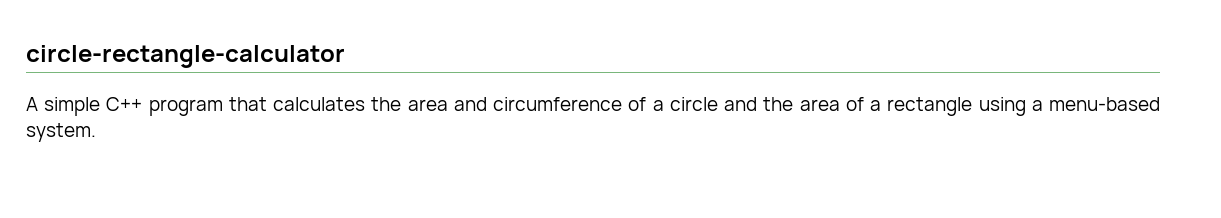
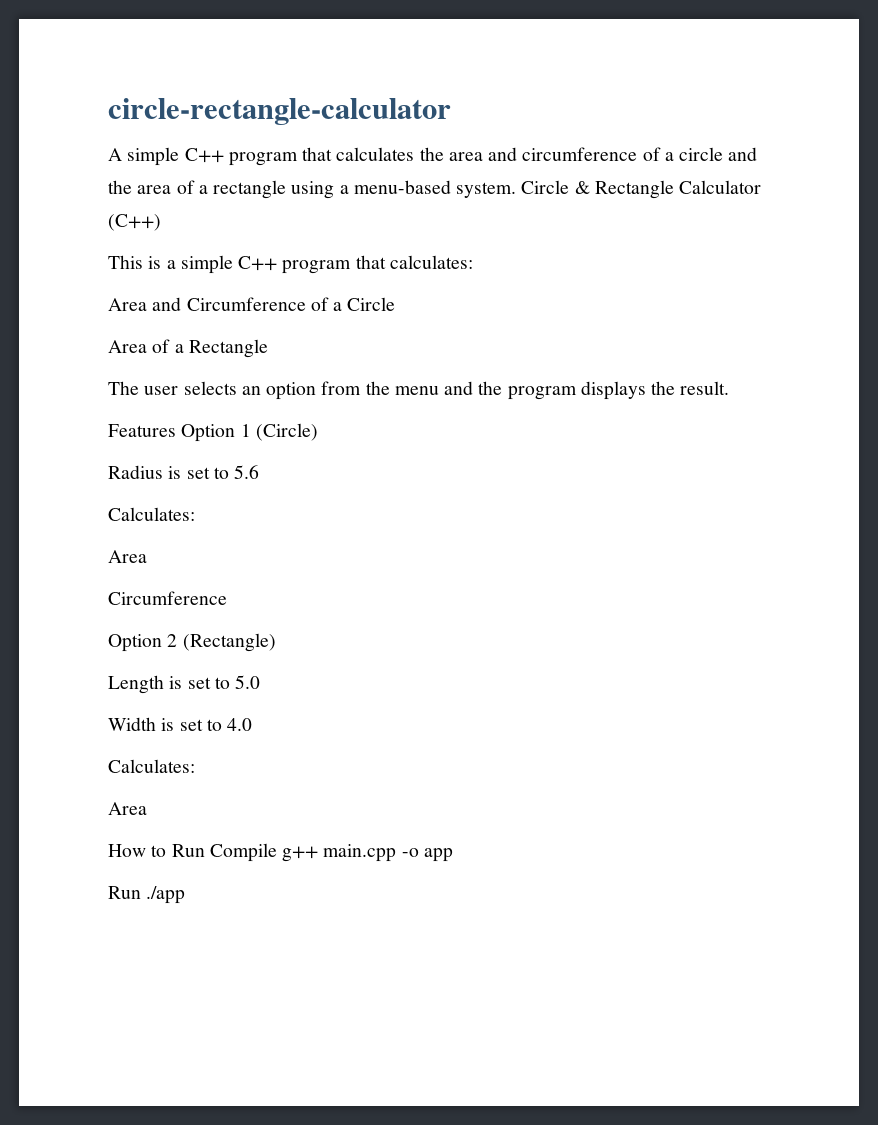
+ Circle & Rectangle Calculator (C++)
+ This is a simple C++ program that calculates:
+ Area and Circumference of a Circle
+ Area of a Rectangle
+ The user selects an option from the menu and the program displays the result.
+ Features Option 1 (Circle)
+ Radius is set to 5.6
+ Calculates:
+ Area
+ Circumference
+ Option 2 (Rectangle)
+ Length is set to 5.0
+ Width is set to 4.0
+ Calculates:
+ Area
+ How to Run Compile g++ main.cpp -o app
+ Run ./app

